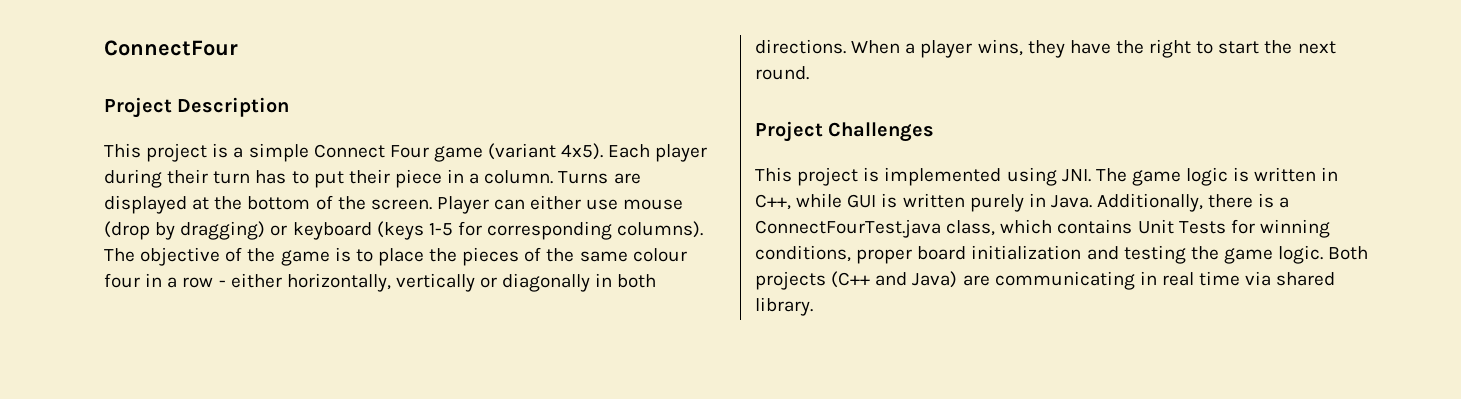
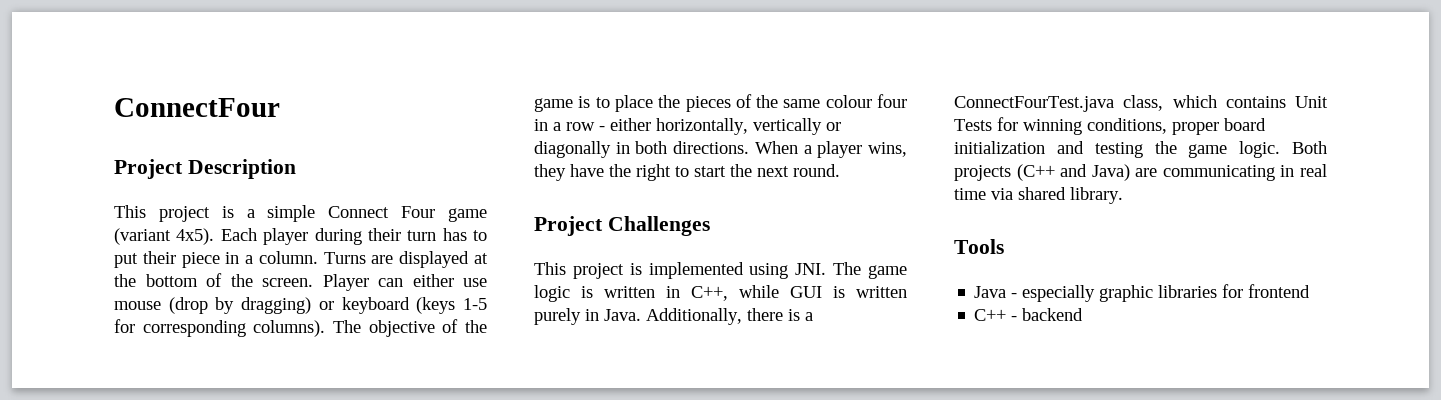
+ Tools
+ Java - especially graphic libraries for frontend
+ C++ - backend

